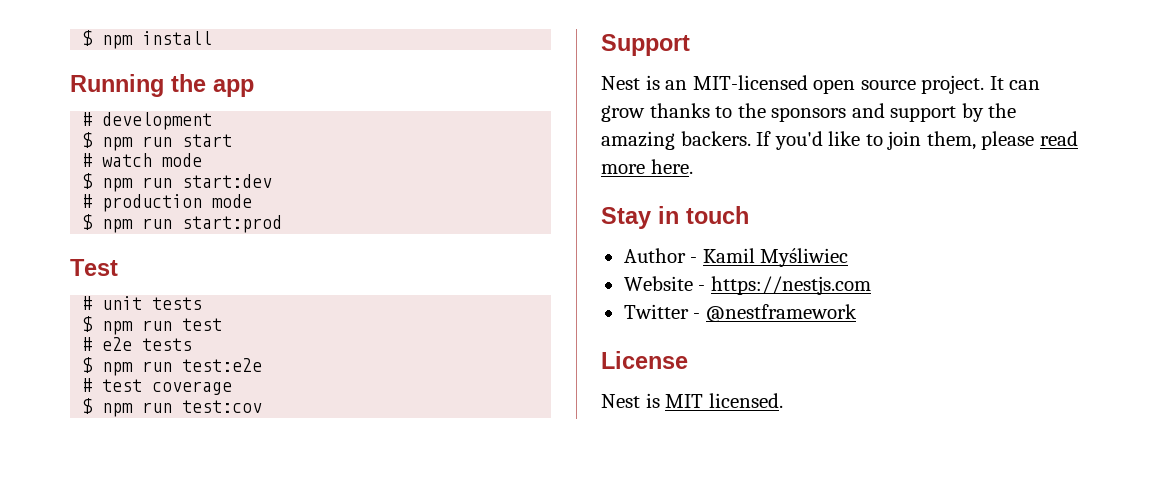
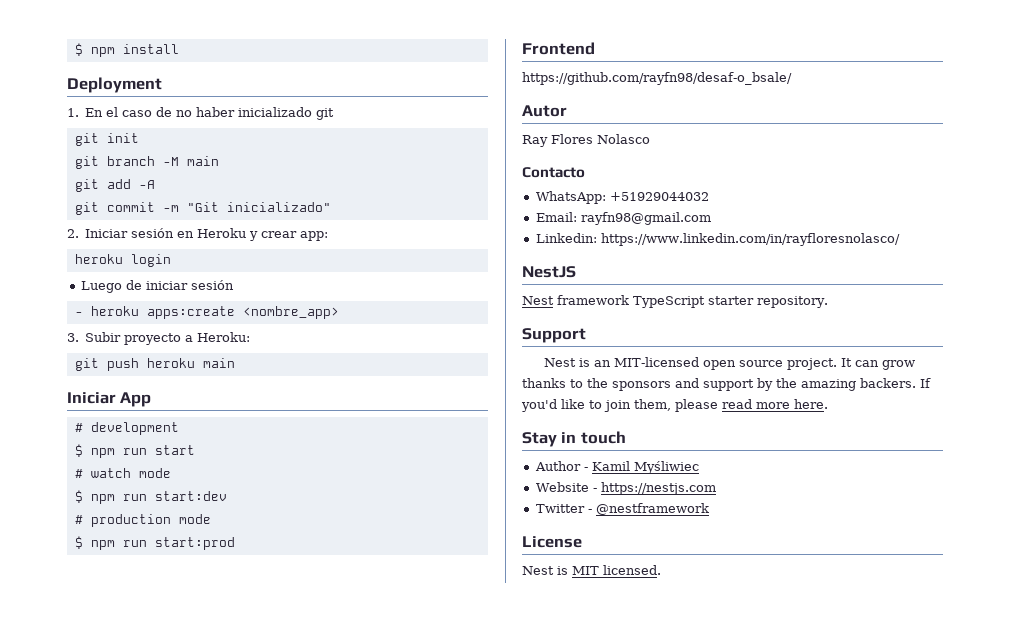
- Running the app
+ Deployment
+ 1. En el caso de no haber inicializado git
+ git init
+ git branch -M main
+ git add -A
+ git commit -m "Git inicializado"
+ 2. Iniciar sesión en Heroku y crear app:
+ heroku login
+ Luego de iniciar sesión
+ - heroku apps:create <nombre_app>
+ 3. Subir proyecto a Heroku:
+ git push heroku main
+ Iniciar App
- Test
- # unit tests
- $ npm run test
- # e2e tests
- $ npm run test:e2e
- # test coverage
- $ npm run test:cov
+ Frontend
+ https://github.com/rayfn98/desaf-o_bsale/
+ Autor
+ Ray Flores Nolasco
+ Contacto
+ WhatsApp: +51929044032
+ Email: rayfn98@gmail.com
+ Linkedin: https://www.linkedin.com/in/rayfloresnolasco/
+ NestJS
+ Nest framework TypeScript starter repository.

